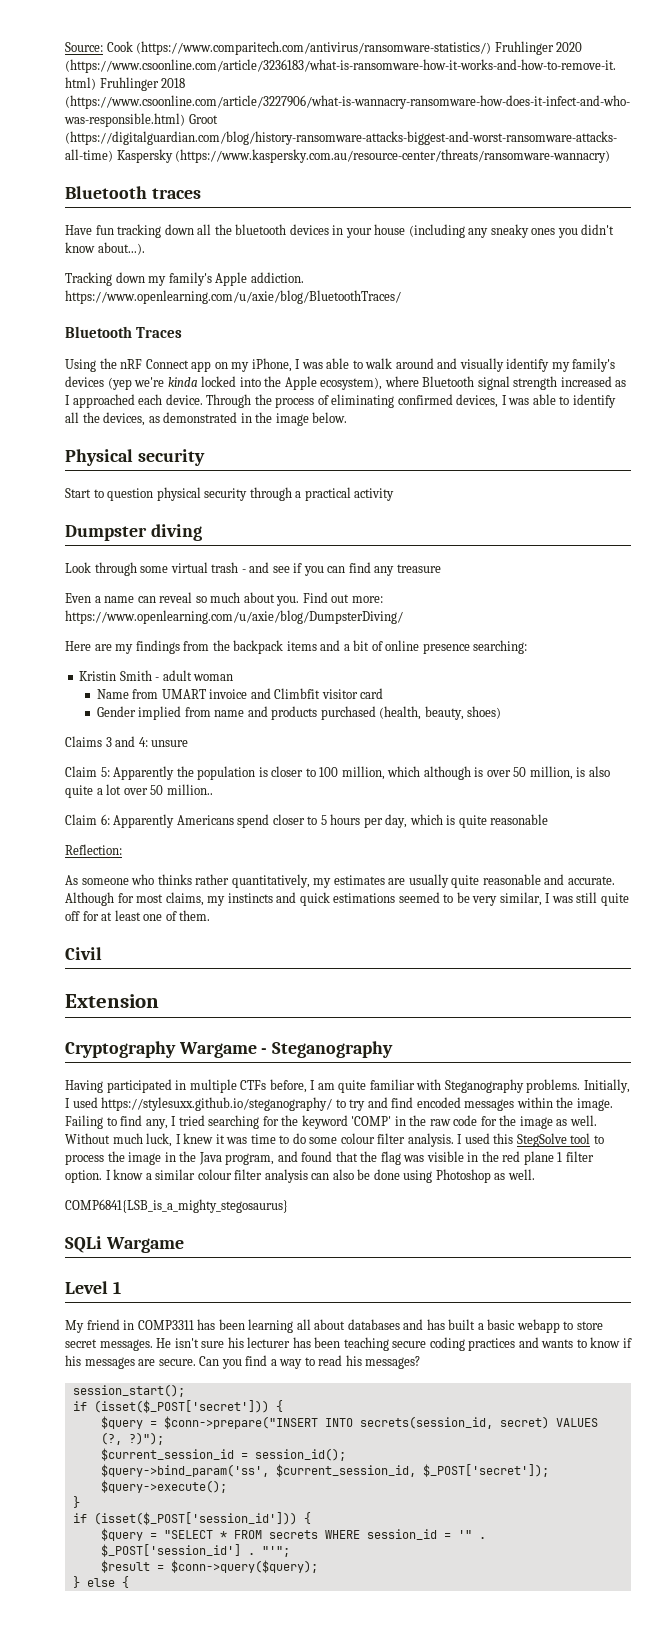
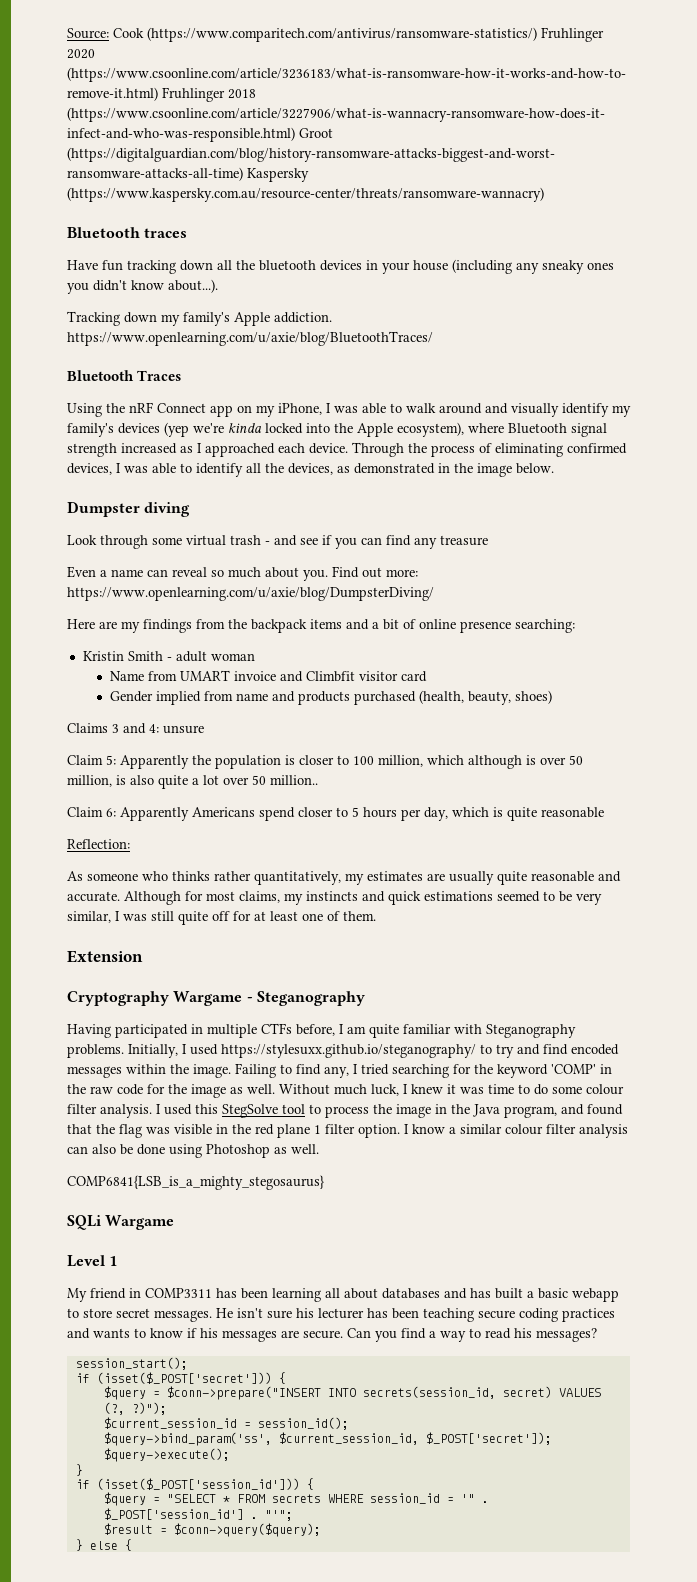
- Physical security
- Start to question physical security through a practical activity
- Civil

